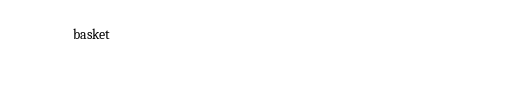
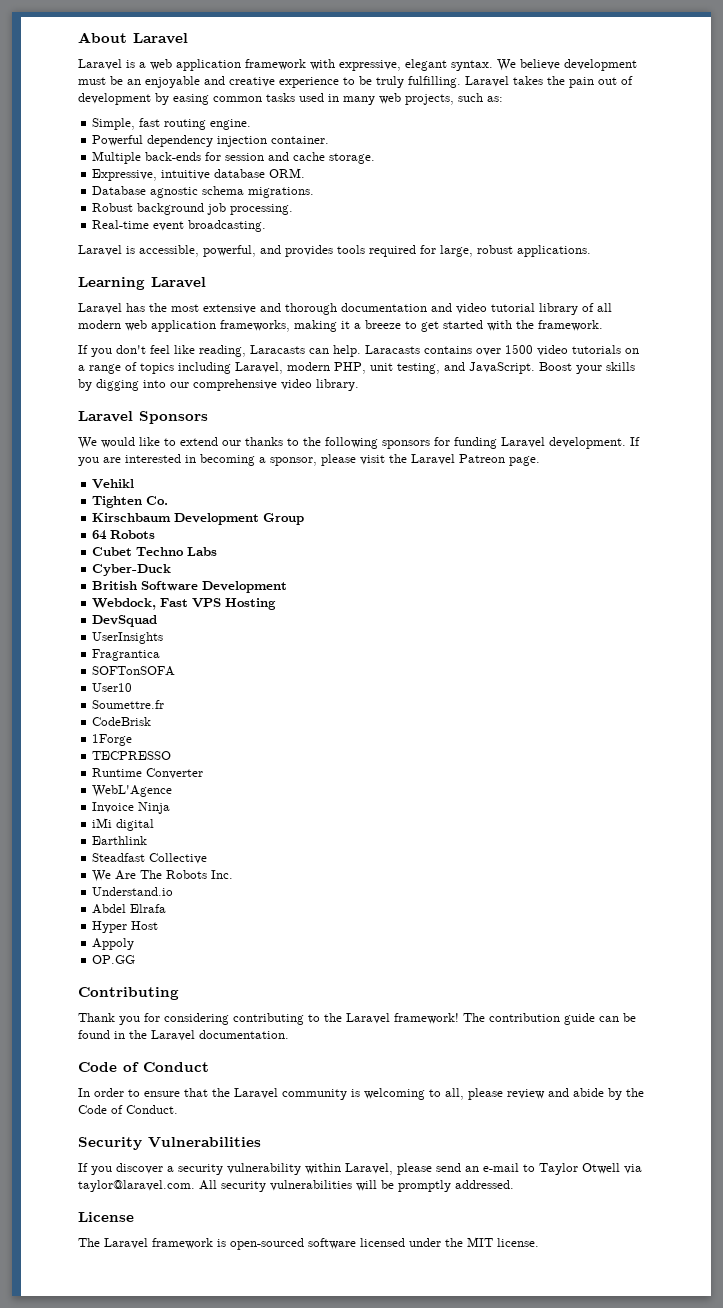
- basket
+ About Laravel
+ Laravel is a web application framework with expressive, elegant syntax. We believe development must be an enjoyable and creative experience to be truly fulfilling. Laravel takes the pain out of development by easing common tasks used in many web projects, such as:
+ Simple, fast routing engine.
+ Powerful dependency injection container.
+ Multiple back-ends for session and cache storage.
+ Expressive, intuitive database ORM.
+ Database agnostic schema migrations.
+ Robust background job processing.
+ Real-time event broadcasting.
+ Laravel is accessible, powerful, and provides tools required for large, robust applications.
+ Learning Laravel
+ Laravel has the most extensive and thorough documentation and video tutorial library of all modern web application frameworks, making it a breeze to get started with the framework.
+ If you don't feel like reading, Laracasts can help. Laracasts contains over 1500 video tutorials on a range of topics including Laravel, modern PHP, unit testing, and JavaScript. Boost your skills by digging into our comprehensive video library.
+ Laravel Sponsors
+ We would like to extend our thanks to the following sponsors for funding Laravel development. If you are interested in becoming a sponsor, please visit the Laravel Patreon page.
+ Vehikl
+ Tighten Co.
+ Kirschbaum Development Group
+ 64 Robots
+ Cubet Techno Labs
+ Cyber-Duck
+ British Software Development
+ Webdock, Fast VPS Hosting
+ DevSquad
+ UserInsights
+ Fragrantica
+ SOFTonSOFA
+ User10
+ Soumettre.fr
+ CodeBrisk
+ 1Forge
+ TECPRESSO
+ Runtime Converter
+ WebL'Agence
+ Invoice Ninja
+ iMi digital
+ Earthlink
+ Steadfast Collective
+ We Are The Robots Inc.
+ Understand.io
+ Abdel Elrafa
+ Hyper Host
+ Appoly
+ OP.GG
+ Contributing
+ Thank you for considering contributing to the Laravel framework! The contribution guide can be found in the Laravel documentation.
+ Code of Conduct
+ In order to ensure that the Laravel community is welcoming to all, please review and abide by the Code of Conduct.
+ Security Vulnerabilities
+ If you discover a security vulnerability within Laravel, please send an e-mail to Taylor Otwell via taylor@laravel.com. All security vulnerabilities will be promptly addressed.
+ License
+ The Laravel framework is open-sourced software licensed under the MIT license.

